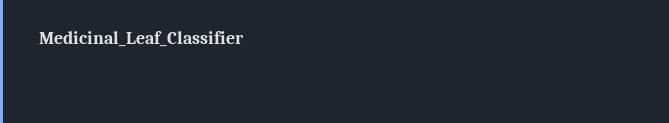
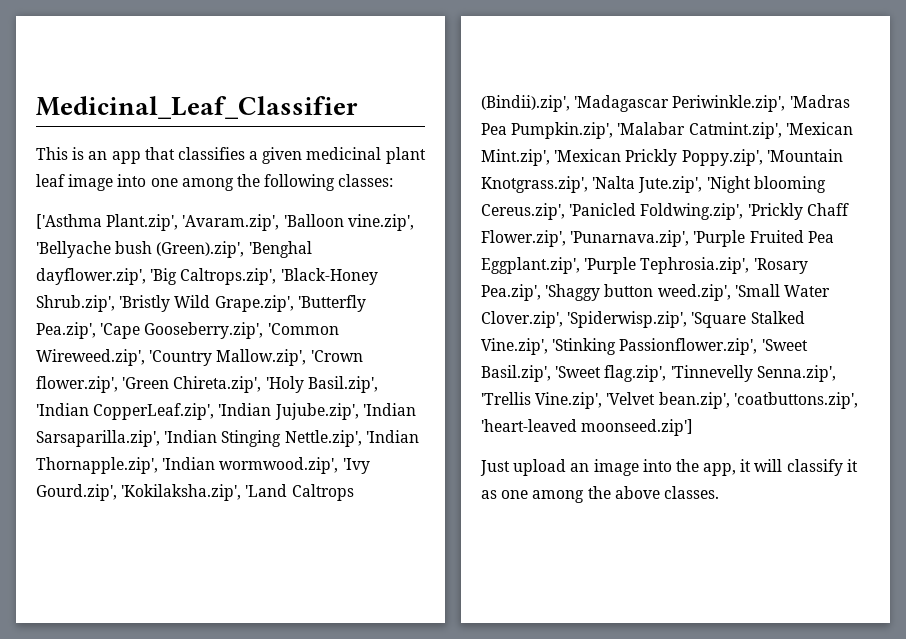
+ This is an app that classifies a given medicinal plant leaf image into one among the following classes:
+ ['Asthma Plant.zip', 'Avaram.zip', 'Balloon vine.zip', 'Bellyache bush (Green).zip', 'Benghal dayflower.zip', 'Big Caltrops.zip', 'Black-Honey Shrub.zip', 'Bristly Wild Grape.zip', 'Butterfly Pea.zip', 'Cape Gooseberry.zip', 'Common Wireweed.zip', 'Country Mallow.zip', 'Crown flower.zip', 'Green Chireta.zip', 'Holy Basil.zip', 'Indian CopperLeaf.zip', 'Indian Jujube.zip', 'Indian Sarsaparilla.zip', 'Indian Stinging Nettle.zip', 'Indian Thornapple.zip', 'Indian wormwood.zip', 'Ivy Gourd.zip', 'Kokilaksha.zip', 'Land Caltrops (Bindii).zip', 'Madagascar Periwinkle.zip', 'Madras Pea Pumpkin.zip', 'Malabar Catmint.zip', 'Mexican Mint.zip', 'Mexican Prickly Poppy.zip', 'Mountain Knotgrass.zip', 'Nalta Jute.zip', 'Night blooming Cereus.zip', 'Panicled Foldwing.zip', 'Prickly Chaff Flower.zip', 'Punarnava.zip', 'Purple Fruited Pea Eggplant.zip', 'Purple Tephrosia.zip', 'Rosary Pea.zip', 'Shaggy button weed.zip', 'Small Water Clover.zip', 'Spiderwisp.zip', 'Square Stalked Vine.zip', 'Stinking Passionflower.zip', 'Sweet Basil.zip', 'Sweet flag.zip', 'Tinnevelly Senna.zip', 'Trellis Vine.zip', 'Velvet bean.zip', 'coatbuttons.zip', 'heart-leaved moonseed.zip']
+ Just upload an image into the app, it will classify it as one among the above classes.

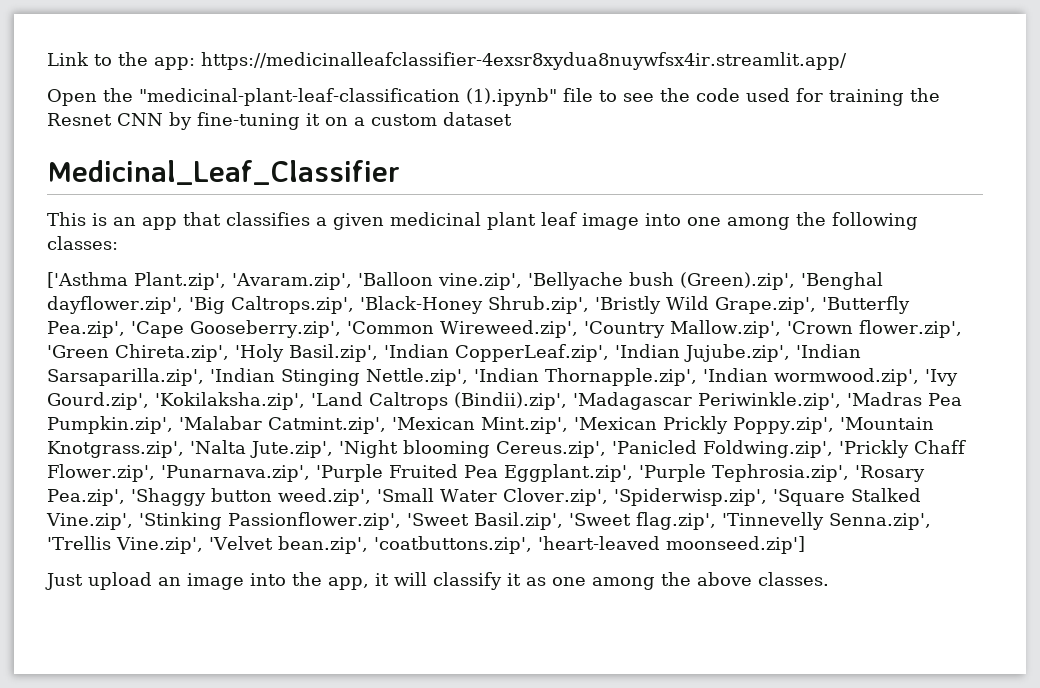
+ Link to the app: https://medicinalleafclassifier-4exsr8xydua8nuywfsx4ir.streamlit.app/
+ Open the "medicinal-plant-leaf-classification (1).ipynb" file to see the code used for training the Resnet CNN by fine-tuning it on a custom dataset

